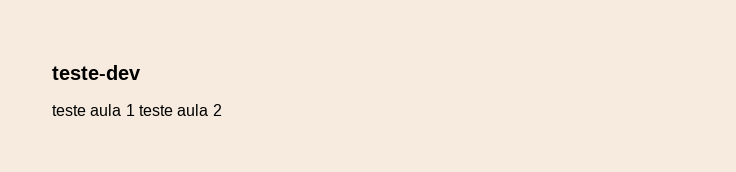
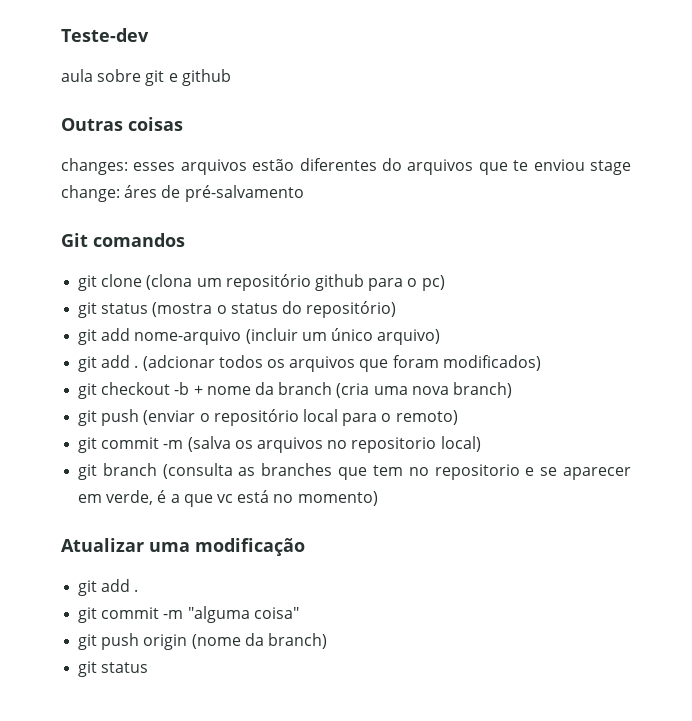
- teste-dev
- teste aula 1 teste aula 2
+ Teste-dev
+ aula sobre git e github
+ Outras coisas
+ changes: esses arquivos estão diferentes do arquivos que te enviou stage change: áres de pré-salvamento
+ Git comandos
+ git clone (clona um repositório github para o pc)
+ git status (mostra o status do repositório)
+ git add nome-arquivo (incluir um único arquivo)
+ git add . (adcionar todos os arquivos que foram modificados)
+ git checkout -b + nome da branch (cria uma nova branch)
+ git push (enviar o repositório local para o remoto)
+ git commit -m (salva os arquivos no repositorio local)
+ git branch (consulta as branches que tem no repositorio e se aparecer em verde, é a que vc está no momento)
+ Atualizar uma modificação
+ git add .
+ git commit -m "alguma coisa"
+ git push origin (nome da branch)
+ git status

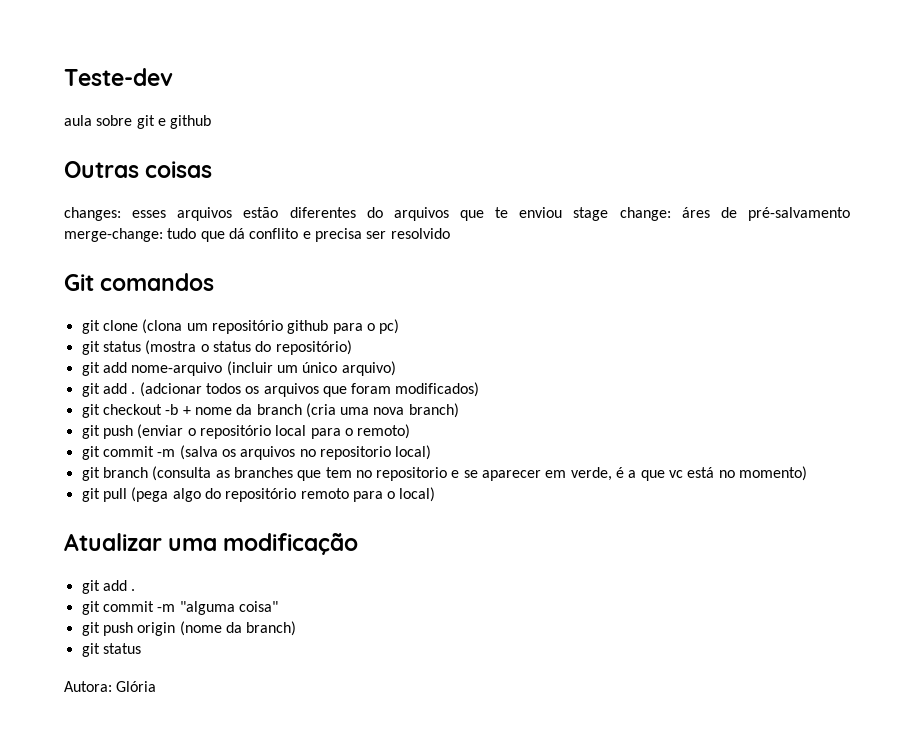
- changes: esses arquivos estão diferentes do arquivos que te enviou stage change: áres de pré-salvamento
+ changes: esses arquivos estão diferentes do arquivos que te enviou stage change: áres de pré-salvamento merge-change: tudo que dá conflito e precisa ser resolvido
+ git pull (pega algo do repositório remoto para o local)
+ Autora: Glória

